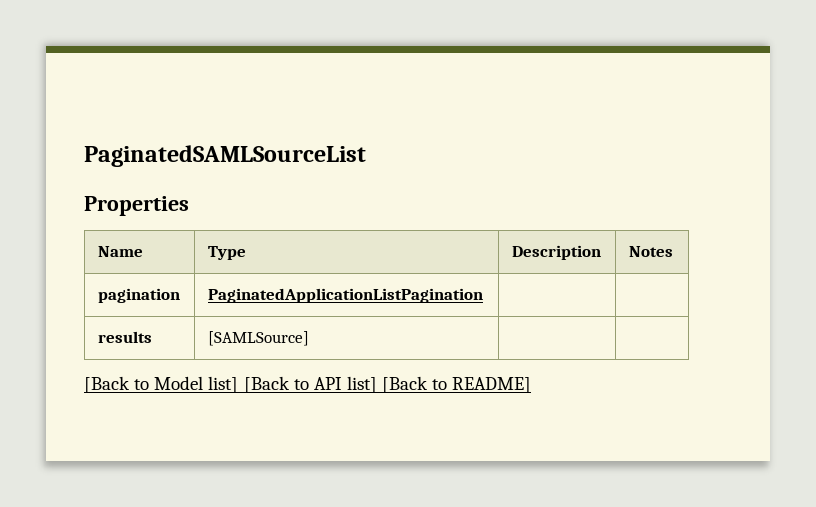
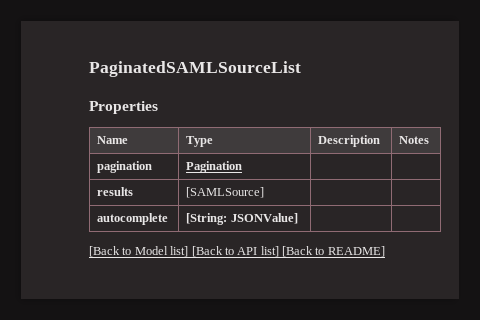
- pagination | PaginatedApplicationListPagination | |
+ pagination | Pagination | |
+ autocomplete | [String: JSONValue] | |

